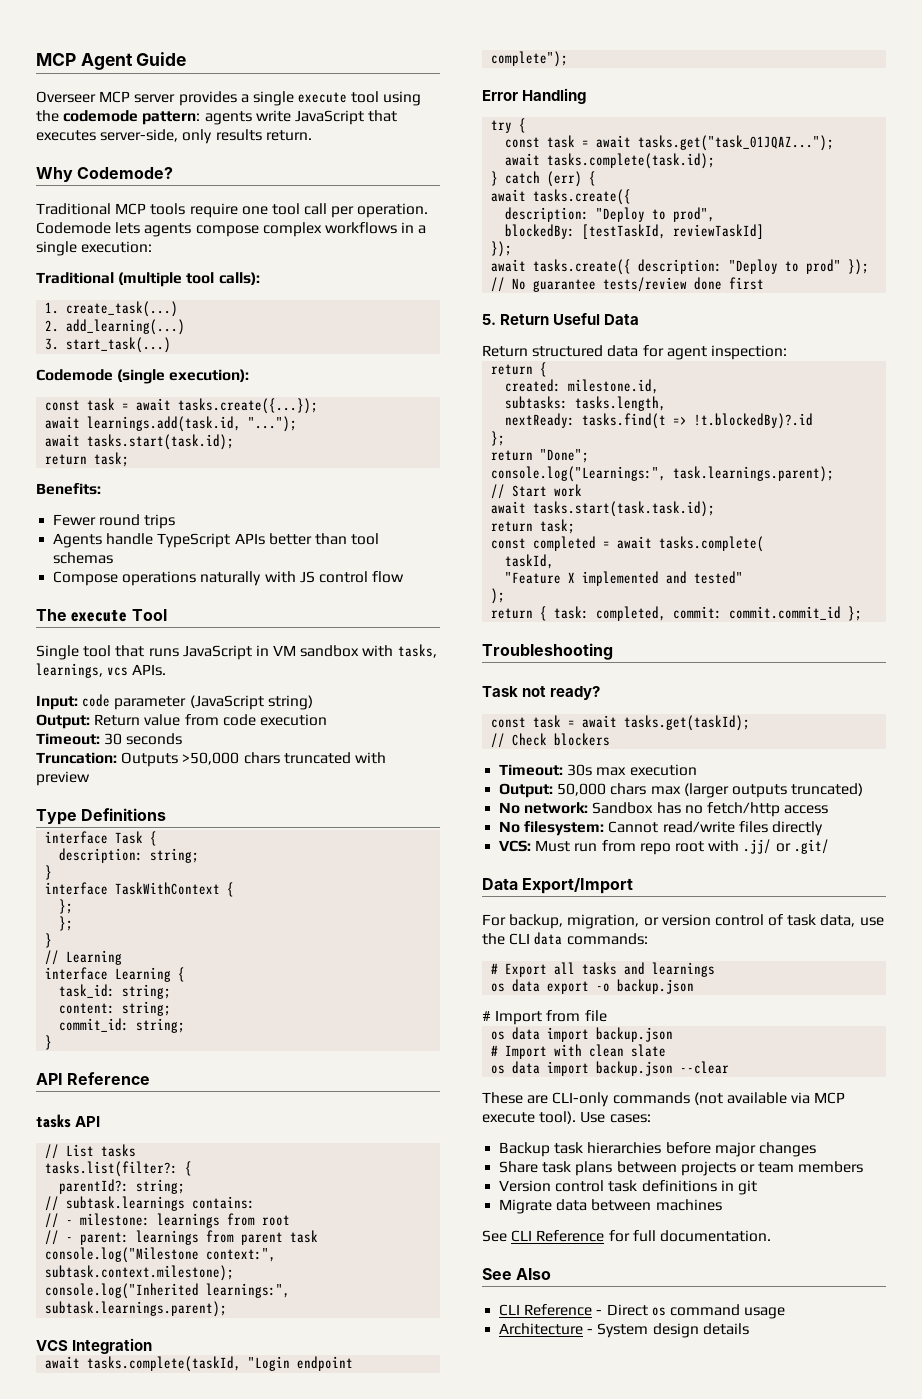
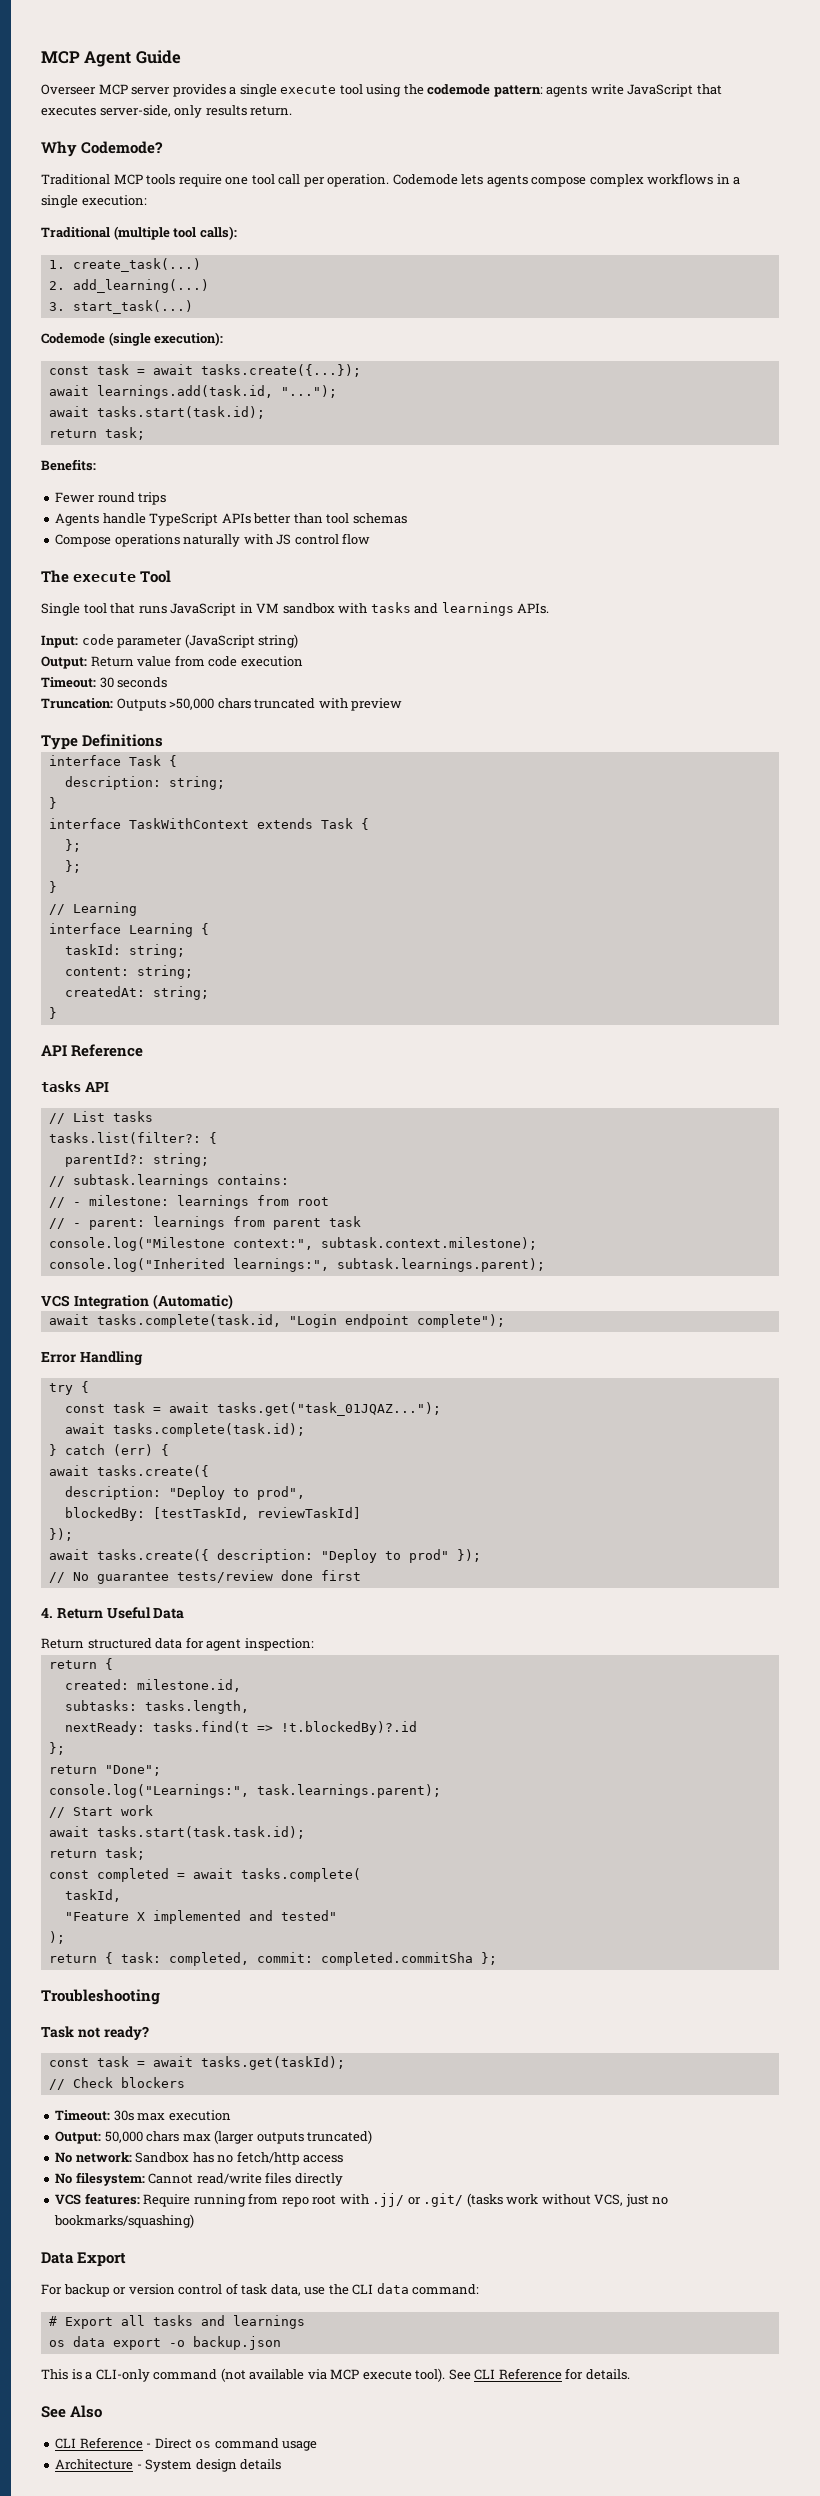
- Single tool that runs JavaScript in VM sandbox with tasks, learnings, vcs APIs.
+ Single tool that runs JavaScript in VM sandbox with tasks and learnings APIs.
- interface TaskWithContext {
+ interface TaskWithContext extends Task {
- task_id: string;
+ taskId: string;
- commit_id: string;
+ createdAt: string;
- VCS Integration
- await tasks.complete(taskId, "Login endpoint complete");
+ VCS Integration (Automatic)
+ await tasks.complete(task.id, "Login endpoint complete");
- 5. Return Useful Data
+ 4. Return Useful Data
- return { task: completed, commit: commit.commit_id };
+ return { task: completed, commit: completed.commitSha };
- VCS: Must run from repo root with .jj/ or .git/
- Data Export/Import
+ VCS features: Require running from repo root with .jj/ or .git/ (tasks work without VCS, just no bookmarks/squashing)
+ Data Export
- For backup, migration, or version control of task data, use the CLI data commands:
+ For backup or version control of task data, use the CLI data command:
- # Import from file
- os data import backup.json
- # Import with clean slate
- os data import backup.json --clear
- These are CLI-only commands (not available via MCP execute tool). Use cases:
- Backup task hierarchies before major changes
- Share task plans between projects or team members
- Version control task definitions in git
- Migrate data between machines
- See CLI Reference for full documentation.
+ This is a CLI-only command (not available via MCP execute tool). See CLI Reference for details.

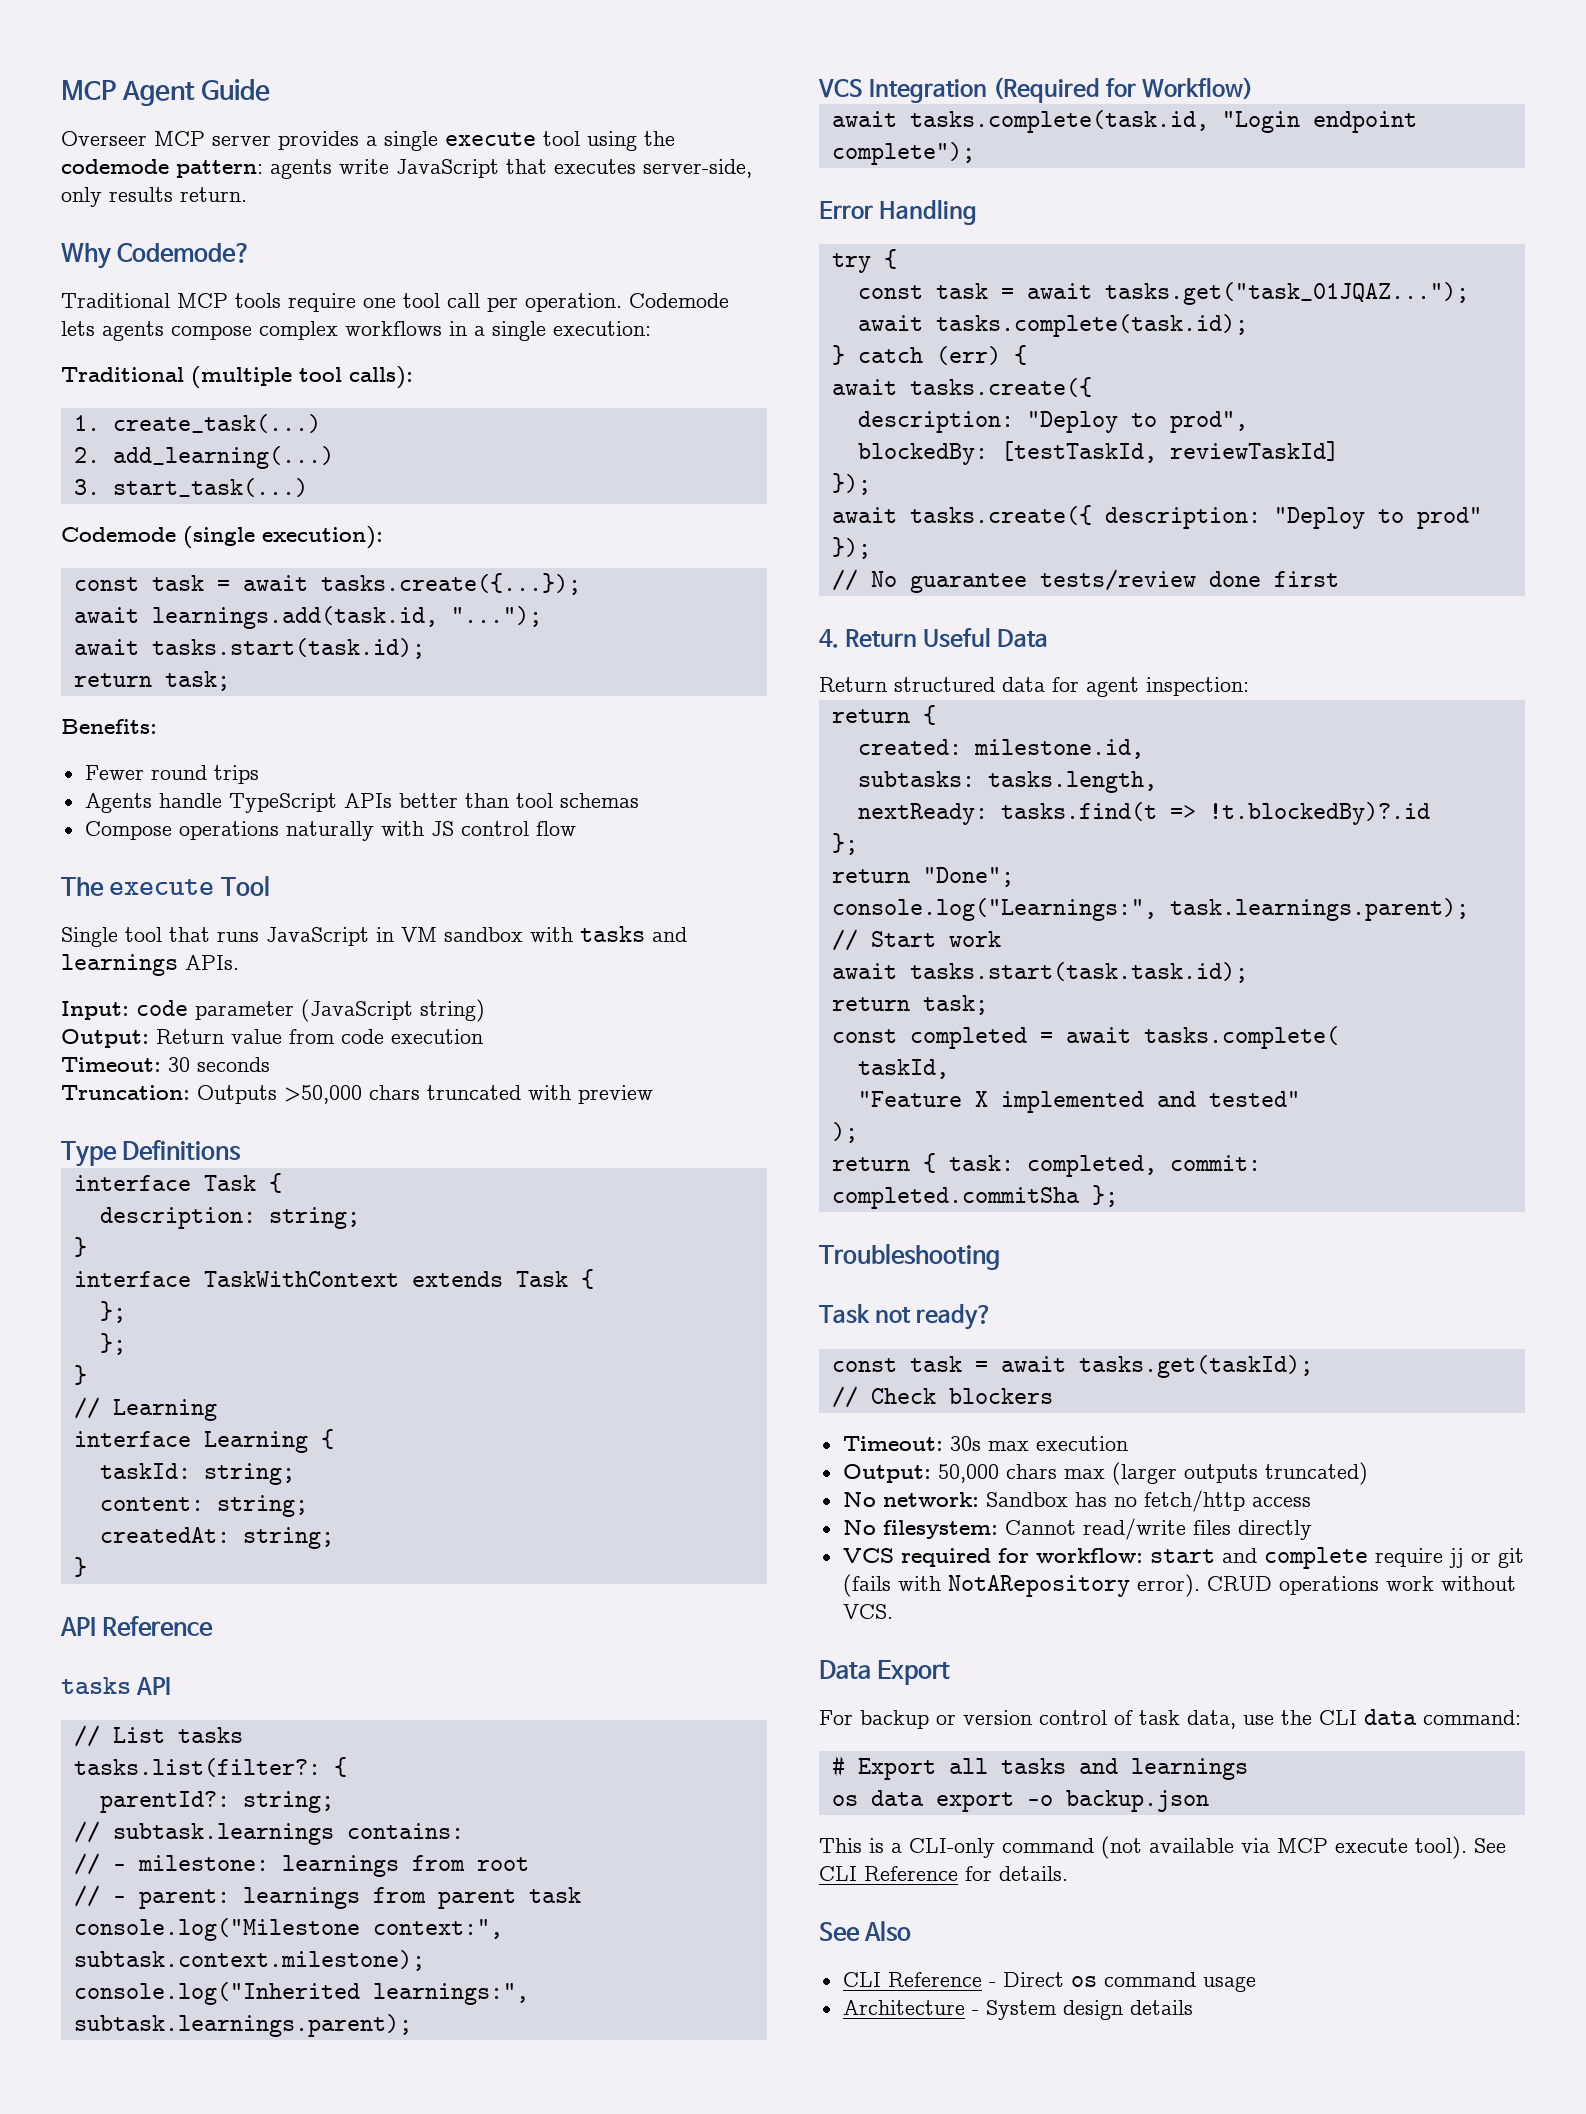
- VCS Integration (Automatic)
+ VCS Integration (Required for Workflow)
- VCS features: Require running from repo root with .jj/ or .git/ (tasks work without VCS, just no bookmarks/squashing)
+ VCS required for workflow: start and complete require jj or git (fails with NotARepository error). CRUD operations work without VCS.

